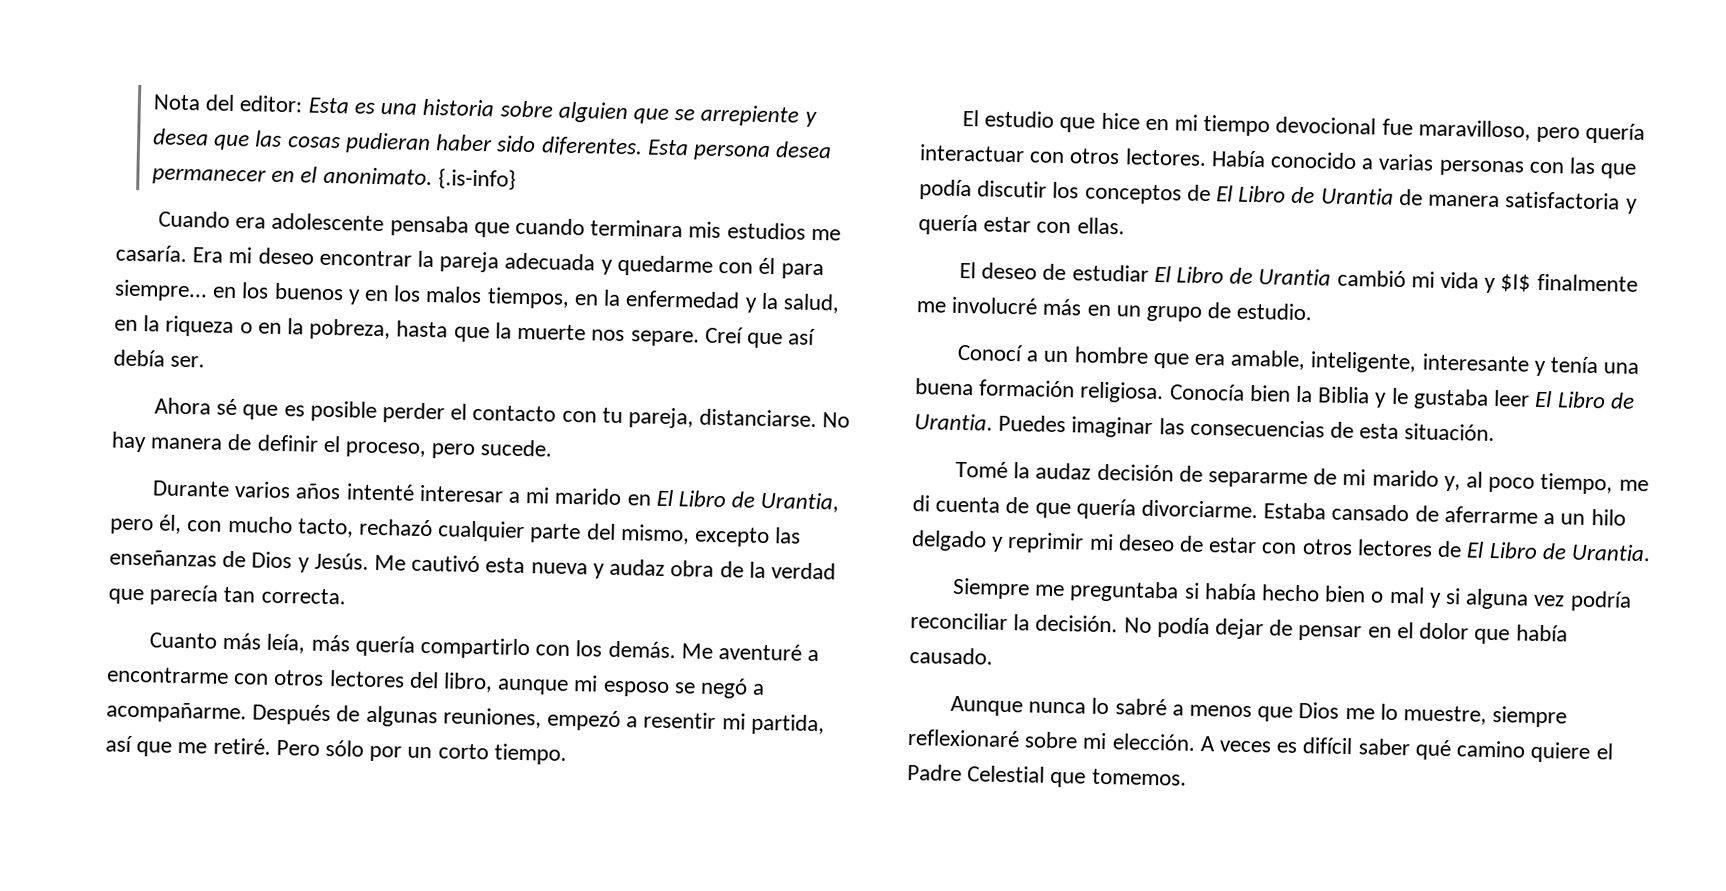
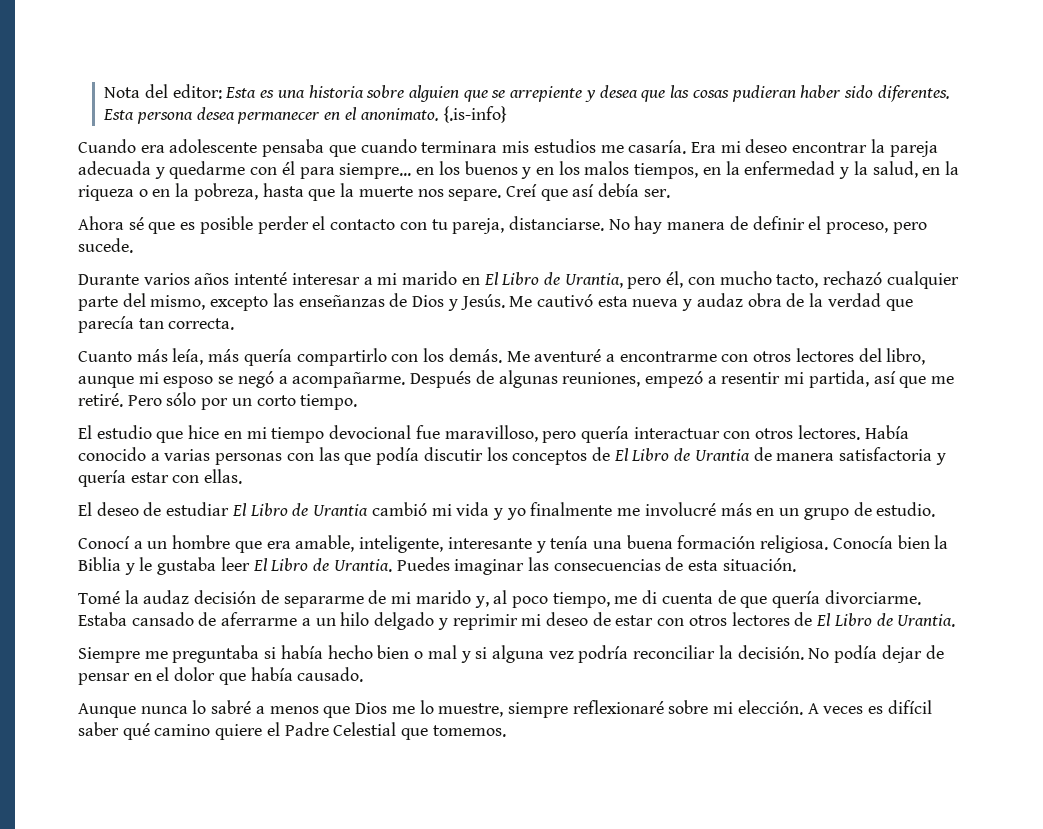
- El deseo de estudiar El Libro de Urantia cambió mi vida y $I$ finalmente me involucré más en un grupo de estudio.
+ El deseo de estudiar El Libro de Urantia cambió mi vida y yo finalmente me involucré más en un grupo de estudio.

